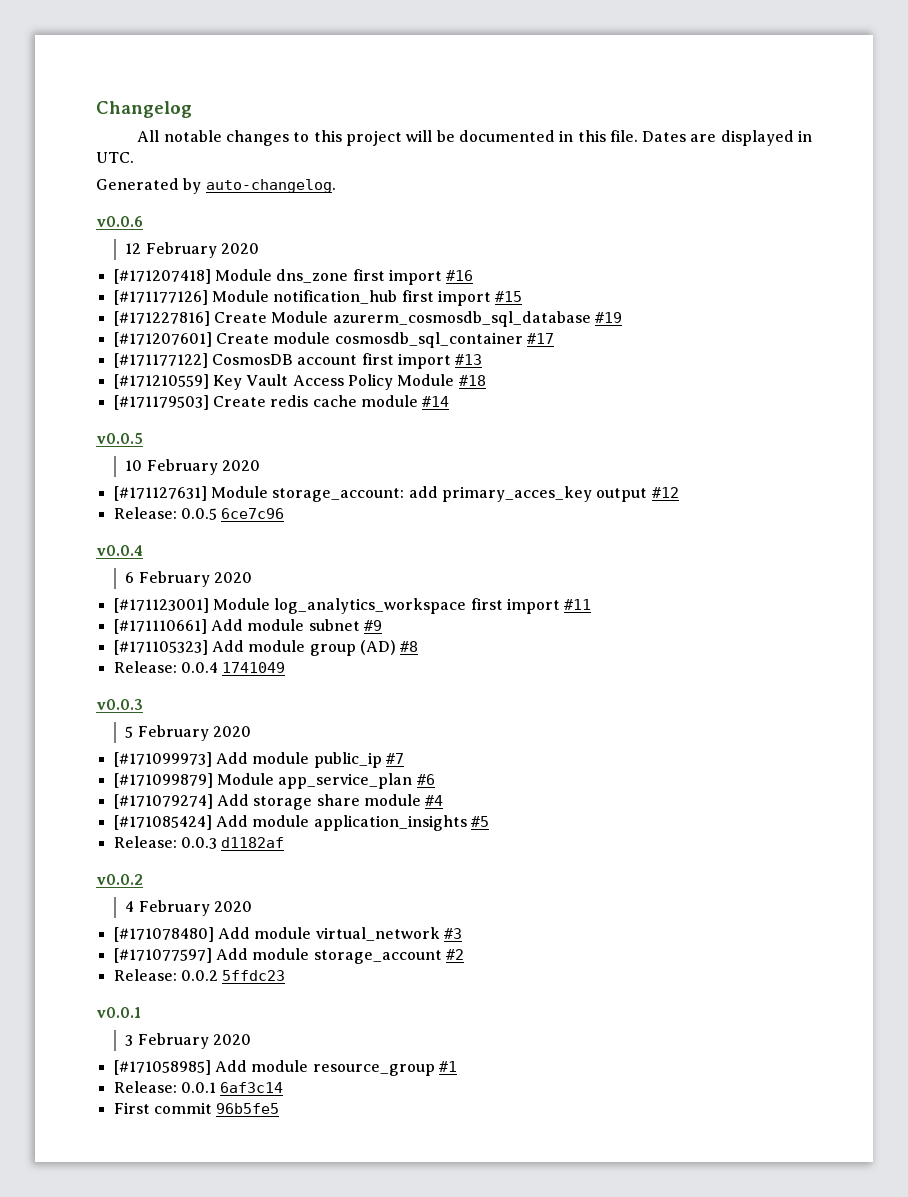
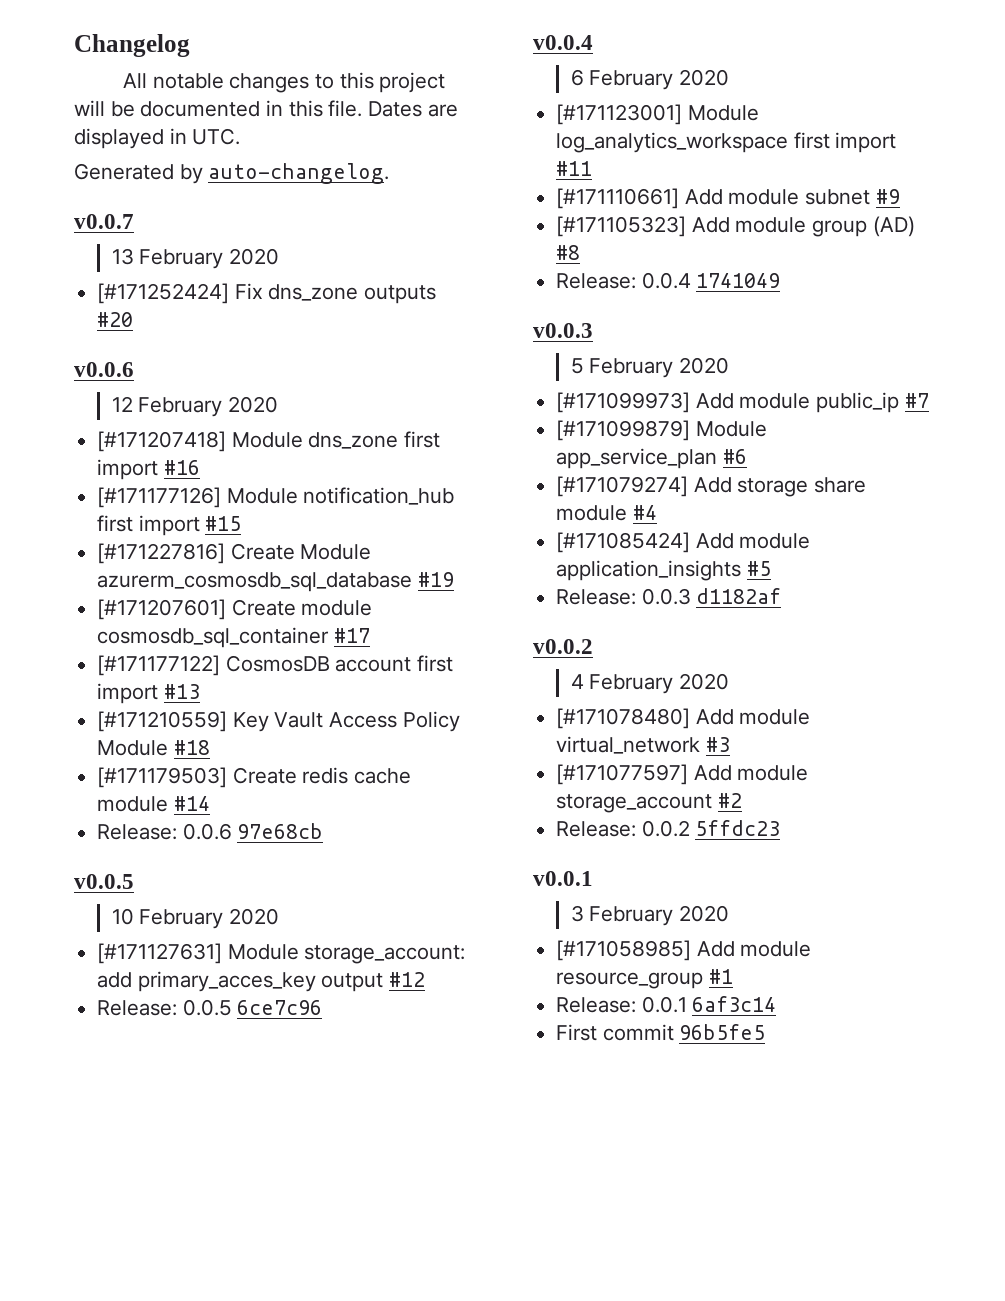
+ v0.0.7
+ 13 February 2020
+ [#171252424] Fix dns_zone outputs #20
+ Release: 0.0.6 97e68cb

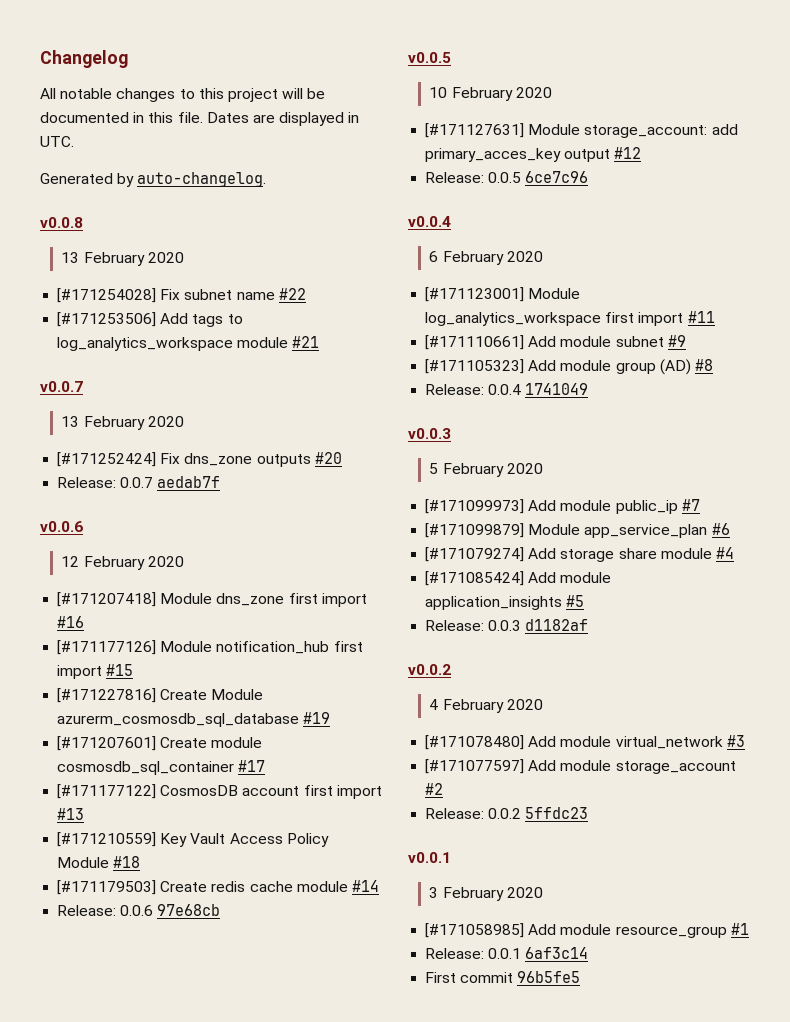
+ v0.0.8
+ 13 February 2020
+ [#171254028] Fix subnet name #22
+ [#171253506] Add tags to log_analytics_workspace module #21
+ Release: 0.0.7 aedab7f

